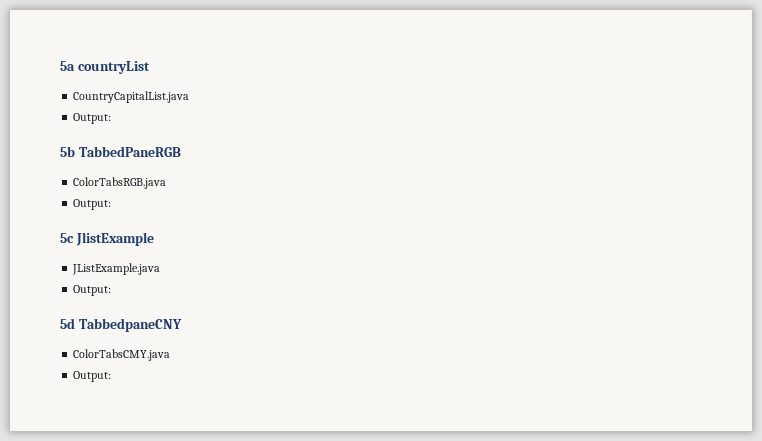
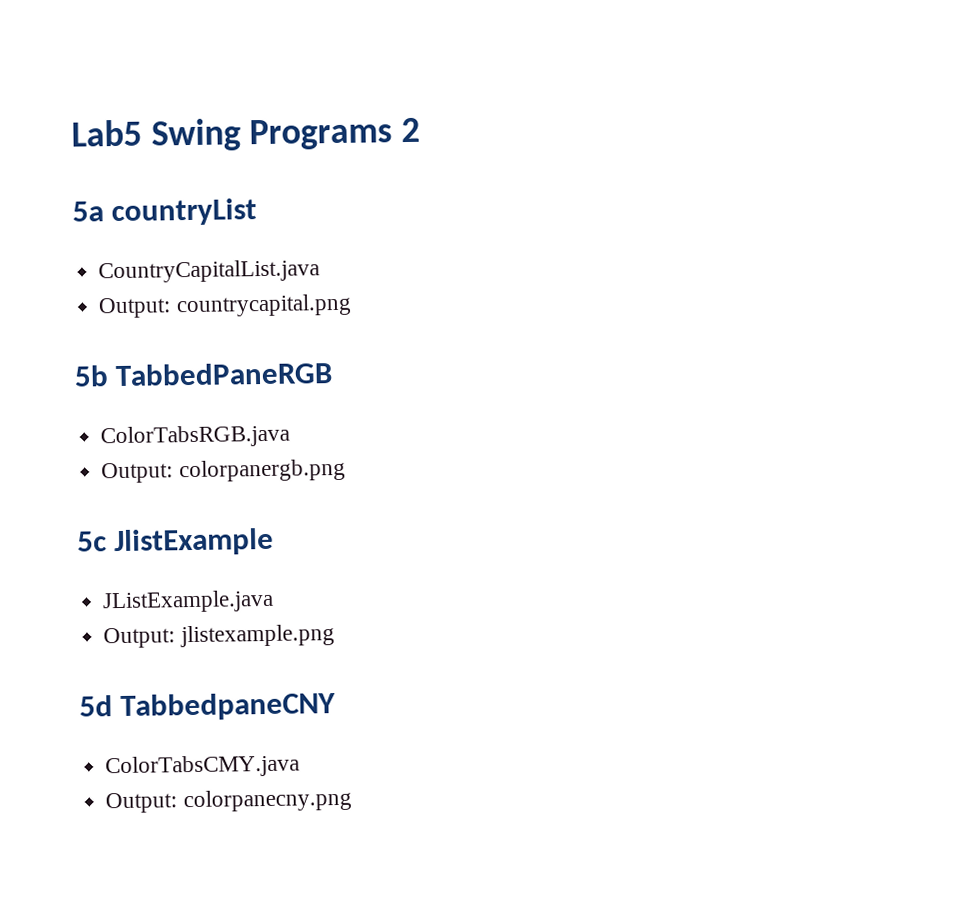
+ Lab5 Swing Programs 2
  CountryCapitalList.java
- Output:
+ Output: countrycapital.png
  ColorTabsRGB.java
- Output:
+ Output: colorpanergb.png
  JListExample.java
- Output:
+ Output: jlistexample.png
  ColorTabsCMY.java
- Output:
+ Output: colorpanecny.png

